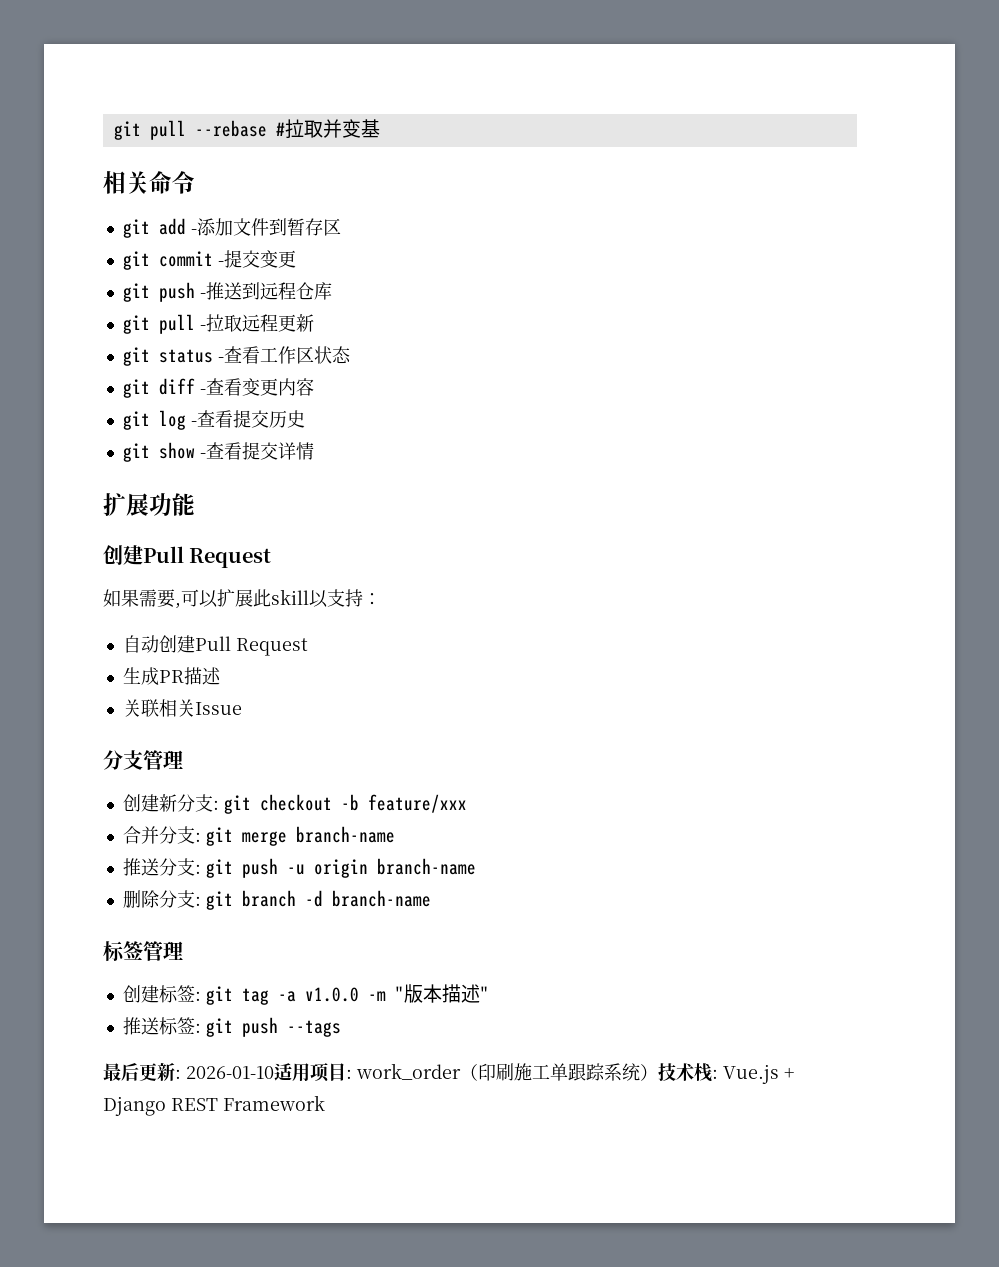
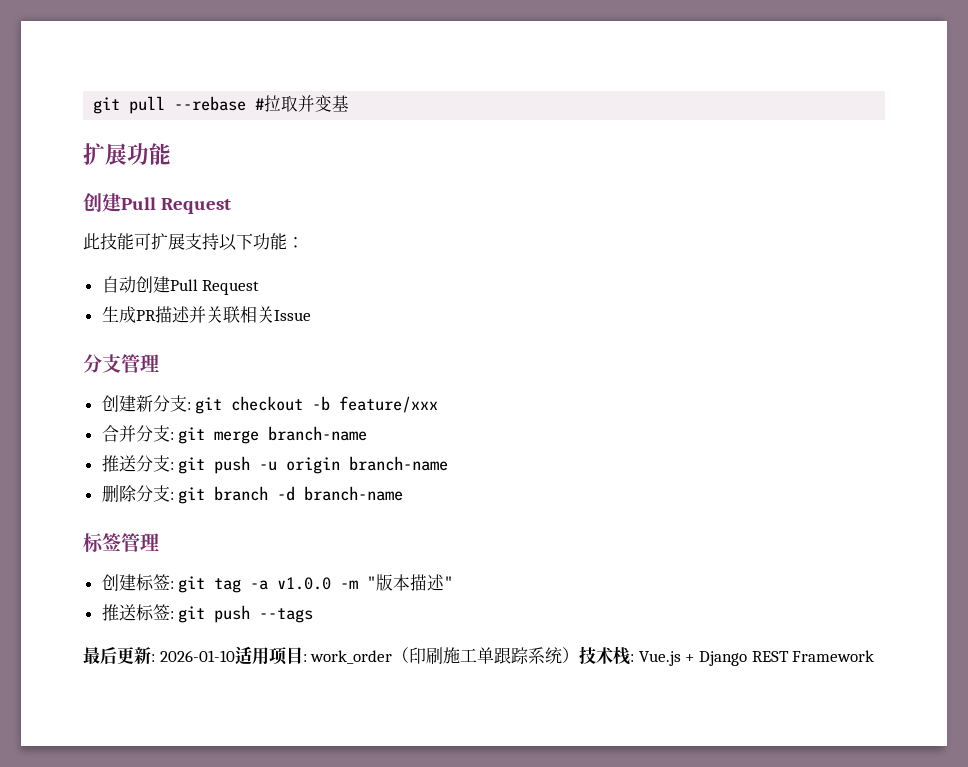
- 相关命令
- git add -添加文件到暂存区
- git commit -提交变更
- git push -推送到远程仓库
- git pull -拉取远程更新
- git status -查看工作区状态
- git diff -查看变更内容
- git log -查看提交历史
- git show -查看提交详情
- 如果需要,可以扩展此skill以支持：
+ 此技能可扩展支持以下功能：
- 生成PR描述
- 关联相关Issue
+ 生成PR描述并关联相关Issue

